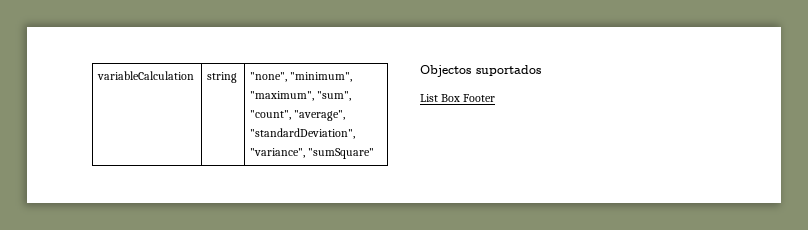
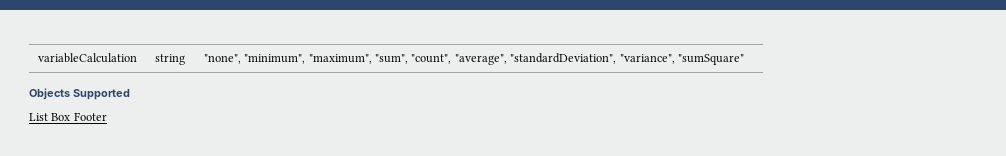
- Objectos suportados
+ Objects Supported

